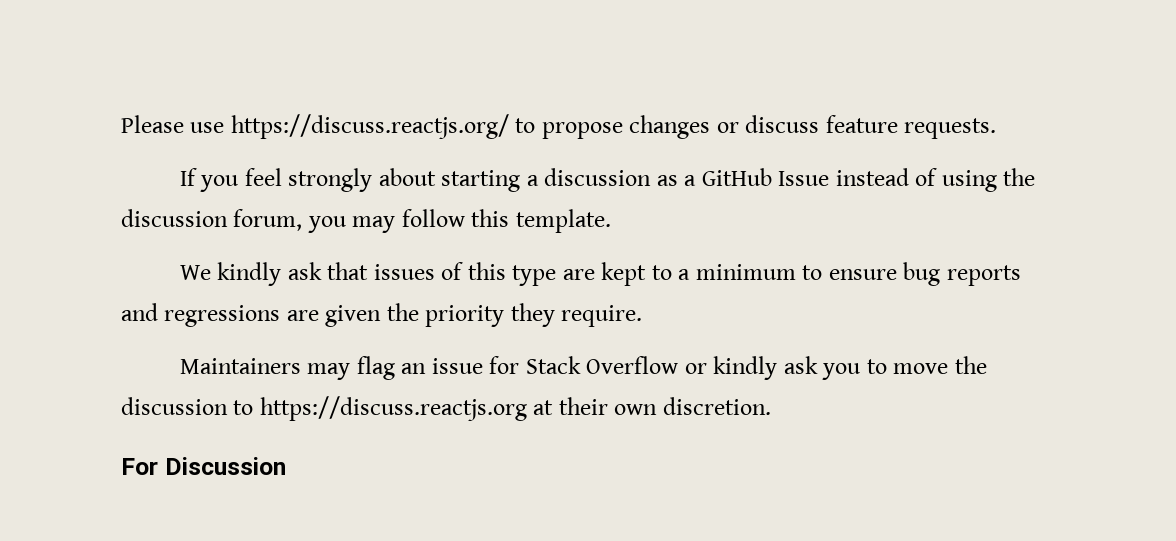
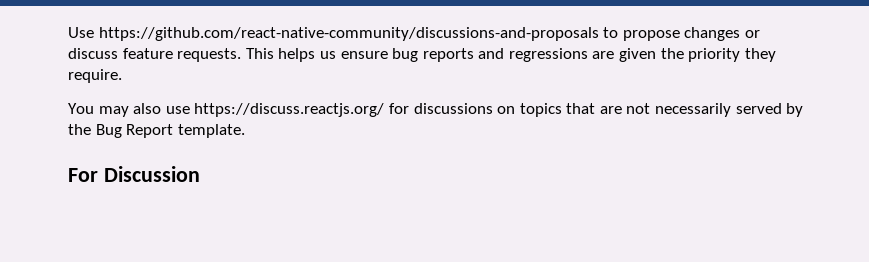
- Please use https://discuss.reactjs.org/ to propose changes or discuss feature requests.
- If you feel strongly about starting a discussion as a GitHub Issue instead of using the discussion forum, you may follow this template.
- We kindly ask that issues of this type are kept to a minimum to ensure bug reports and regressions are given the priority they require.
+ Use https://github.com/react-native-community/discussions-and-proposals to propose changes or discuss feature requests. This helps us ensure bug reports and regressions are given the priority they require.
- Maintainers may flag an issue for Stack Overflow or kindly ask you to move the discussion to https://discuss.reactjs.org at their own discretion.
+ You may also use https://discuss.reactjs.org/ for discussions on topics that are not necessarily served by the Bug Report template.

